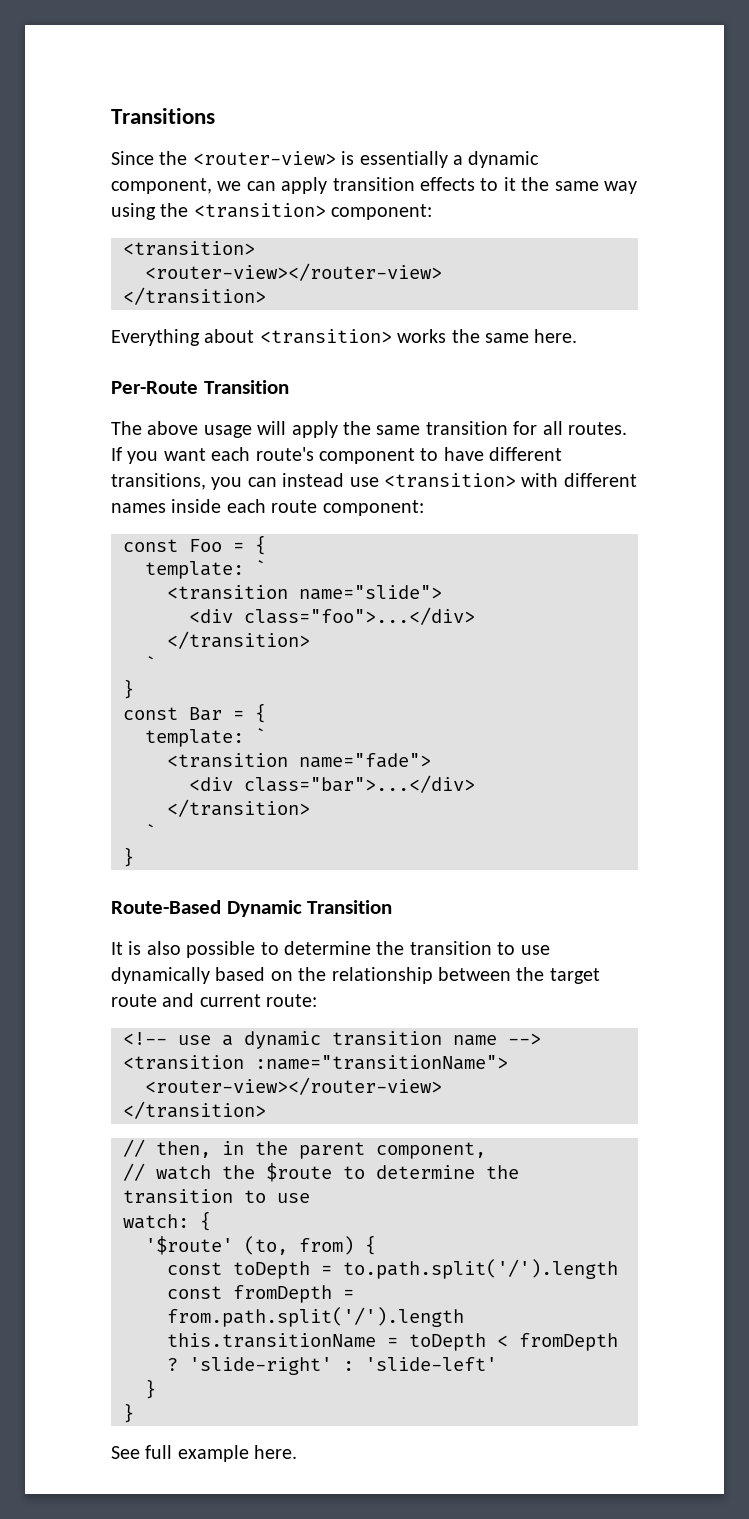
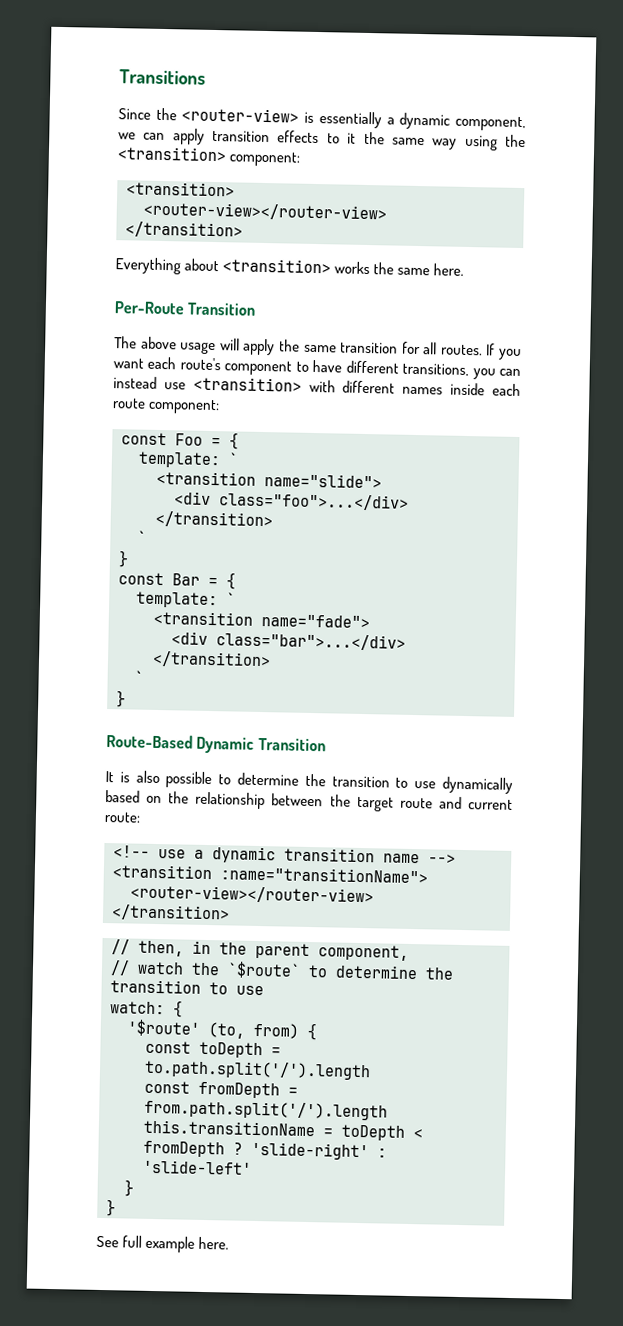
- // watch the $route to determine the transition to use
+ // watch the `$route` to determine the transition to use

